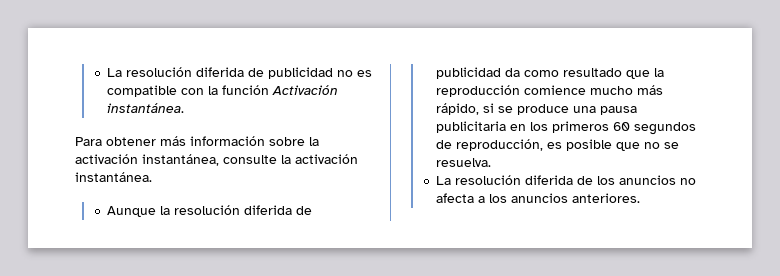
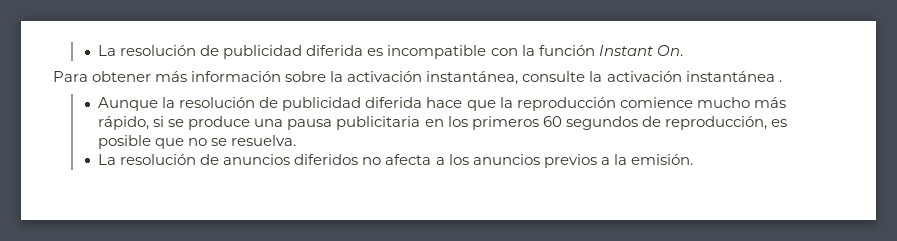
- La resolución diferida de publicidad no es compatible con la función Activación instantánea.
+ La resolución de publicidad diferida es incompatible con la función Instant On.
- Para obtener más información sobre la activación instantánea, consulte la activación instantánea.
+ Para obtener más información sobre la activación instantánea, consulte la activación instantánea .
- Aunque la resolución diferida de publicidad da como resultado que la reproducción comience mucho más rápido, si se produce una pausa publicitaria en los primeros 60 segundos de reproducción, es posible que no se resuelva.
+ Aunque la resolución de publicidad diferida hace que la reproducción comience mucho más rápido, si se produce una pausa publicitaria en los primeros 60 segundos de reproducción, es posible que no se resuelva.
- La resolución diferida de los anuncios no afecta a los anuncios anteriores.
+ La resolución de anuncios diferidos no afecta a los anuncios previos a la emisión.

